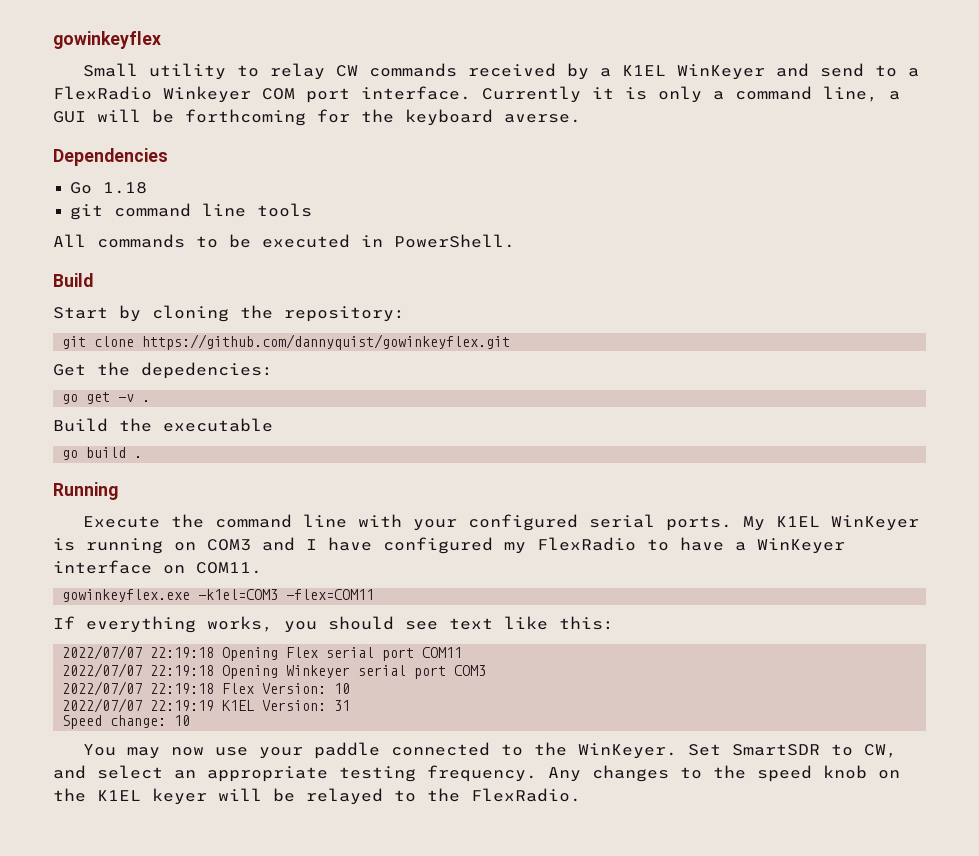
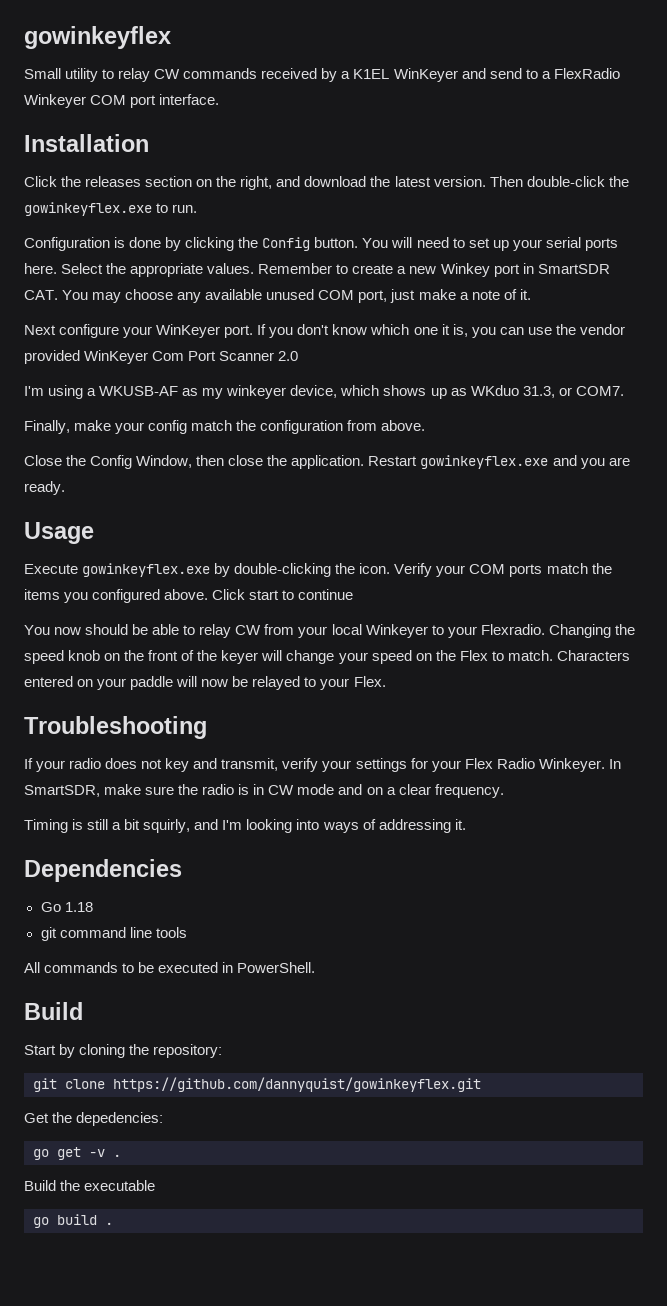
- Small utility to relay CW commands received by a K1EL WinKeyer and send to a FlexRadio Winkeyer COM port interface. Currently it is only a command line, a GUI will be forthcoming for the keyboard averse.
+ Small utility to relay CW commands received by a K1EL WinKeyer and send to a FlexRadio Winkeyer COM port interface.
+ Installation
+ Click the releases section on the right, and download the latest version. Then double-click the gowinkeyflex.exe to run.
+ Configuration is done by clicking the Config button. You will need to set up your serial ports here. Select the appropriate values. Remember to create a new Winkey port in SmartSDR CAT. You may choose any available unused COM port, just make a note of it.
+ Next configure your WinKeyer port. If you don't know which one it is, you can use the vendor provided WinKeyer Com Port Scanner 2.0
+ I'm using a WKUSB-AF as my winkeyer device, which shows up as WKduo 31.3, or COM7.
+ Finally, make your config match the configuration from above.
+ Close the Config Window, then close the application. Restart gowinkeyflex.exe and you are ready.
+ Usage
+ Execute gowinkeyflex.exe by double-clicking the icon. Verify your COM ports match the items you configured above. Click start to continue
+ You now should be able to relay CW from your local Winkeyer to your Flexradio. Changing the speed knob on the front of the keyer will change your speed on the Flex to match. Characters entered on your paddle will now be relayed to your Flex.
+ Troubleshooting
+ If your radio does not key and transmit, verify your settings for your Flex Radio Winkeyer. In SmartSDR, make sure the radio is in CW mode and on a clear frequency.
+ Timing is still a bit squirly, and I'm looking into ways of addressing it.
- Running
- Execute the command line with your configured serial ports. My K1EL WinKeyer is running on COM3 and I have configured my FlexRadio to have a WinKeyer interface on COM11.
- gowinkeyflex.exe -k1el=COM3 -flex=COM11
- If everything works, you should see text like this:
- 2022/07/07 22:19:18 Opening Flex serial port COM11
- 2022/07/07 22:19:18 Opening Winkeyer serial port COM3
- 2022/07/07 22:19:18 Flex Version: 10
- 2022/07/07 22:19:19 K1EL Version: 31
- Speed change: 10
- You may now use your paddle connected to the WinKeyer. Set SmartSDR to CW, and select an appropriate testing frequency. Any changes to the speed knob on the K1EL keyer will be relayed to the FlexRadio.

